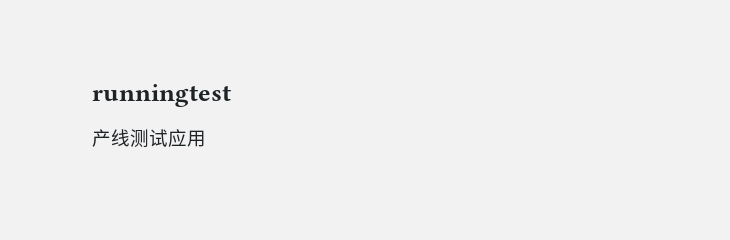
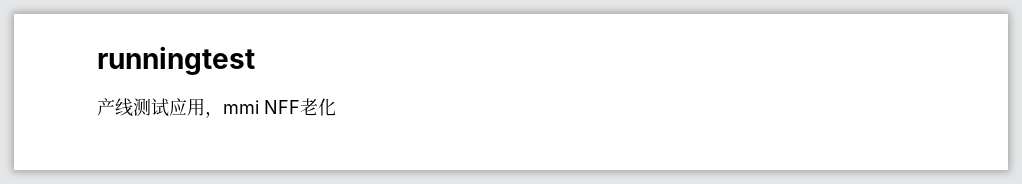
- 产线测试应用
+ 产线测试应用，mmi NFF老化

